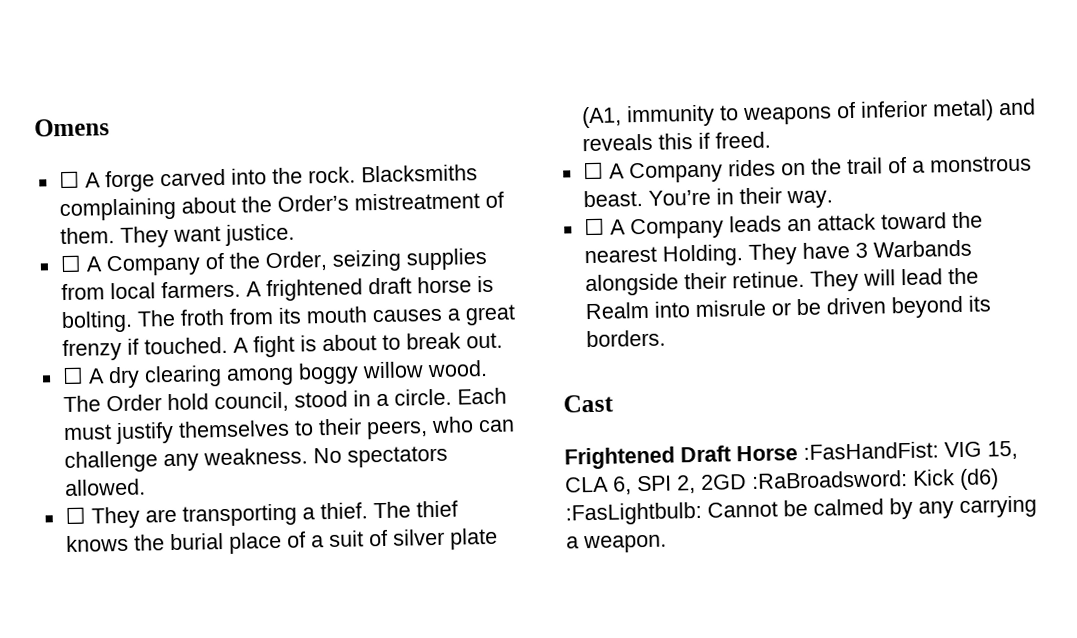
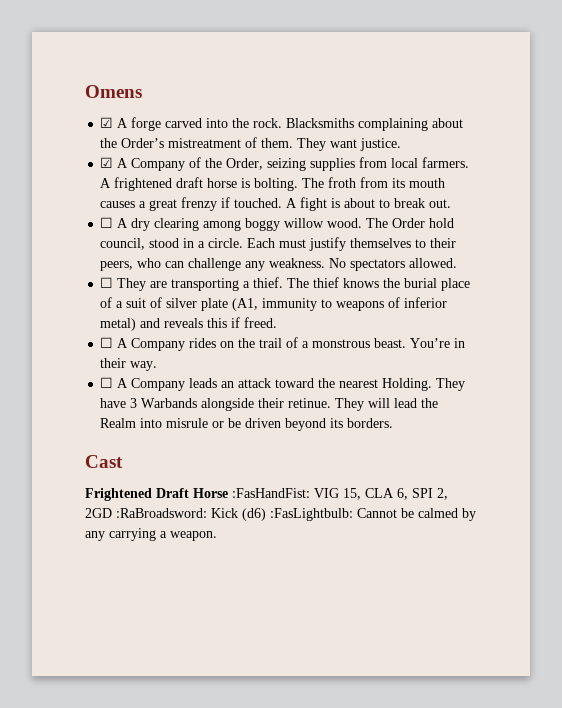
- ☐ A forge carved into the rock.
+ ☑ A forge carved into the rock.
- ☐ A Company of the Order, seizing supplies from local farmers.
+ ☑ A Company of the Order, seizing supplies from local farmers.

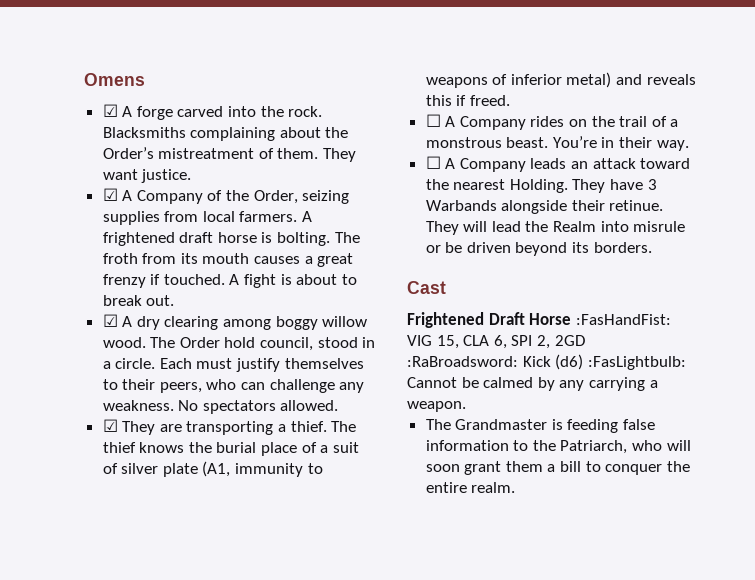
- ☐ A dry clearing among boggy willow wood.
+ ☑ A dry clearing among boggy willow wood.
- ☐ They are transporting a thief.
+ ☑ They are transporting a thief.
+ The Grandmaster is feeding false information to the Patriarch, who will soon grant them a bill to conquer the entire realm.

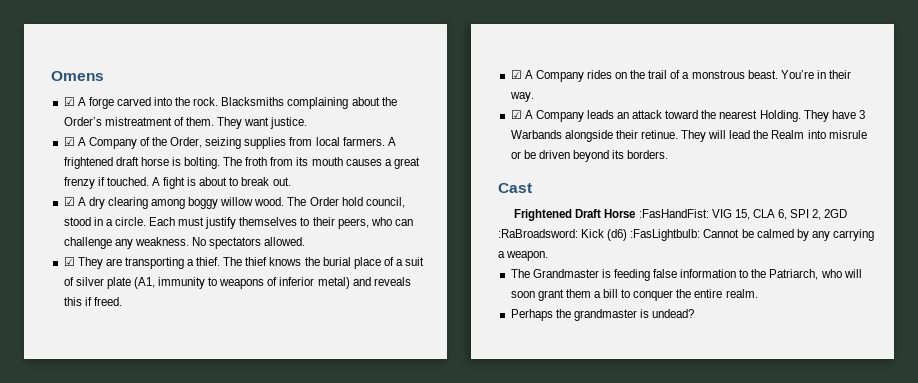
- ☐ A Company rides on the trail of a monstrous beast.
+ ☑ A Company rides on the trail of a monstrous beast.
- ☐ A Company leads an attack toward the nearest Holding.
+ ☑ A Company leads an attack toward the nearest Holding.
+ Perhaps the grandmaster is undead?

